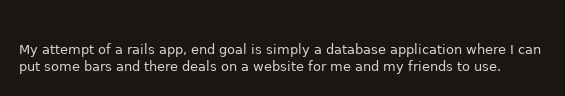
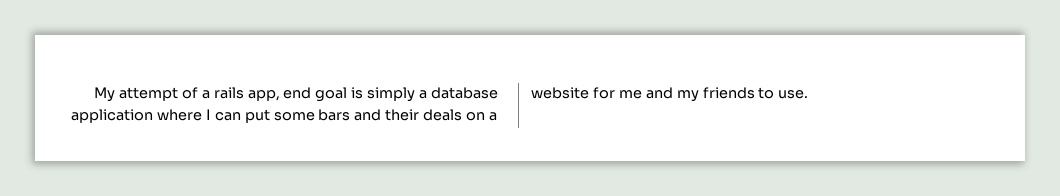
- My attempt of a rails app, end goal is simply a database application where I can put some bars and there deals on a website for me and my friends to use.
+ My attempt of a rails app, end goal is simply a database application where I can put some bars and their deals on a website for me and my friends to use.

